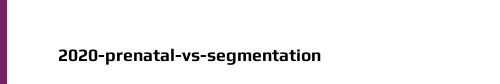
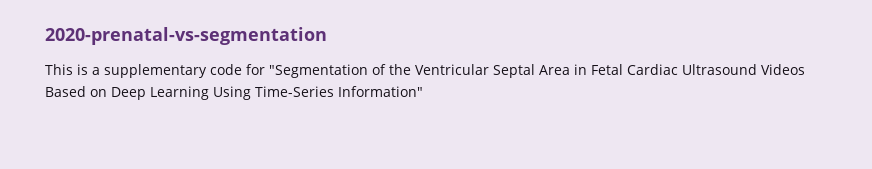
+ This is a supplementary code for "Segmentation of the Ventricular Septal Area in Fetal Cardiac Ultrasound Videos Based on Deep Learning Using Time-Series Information"

